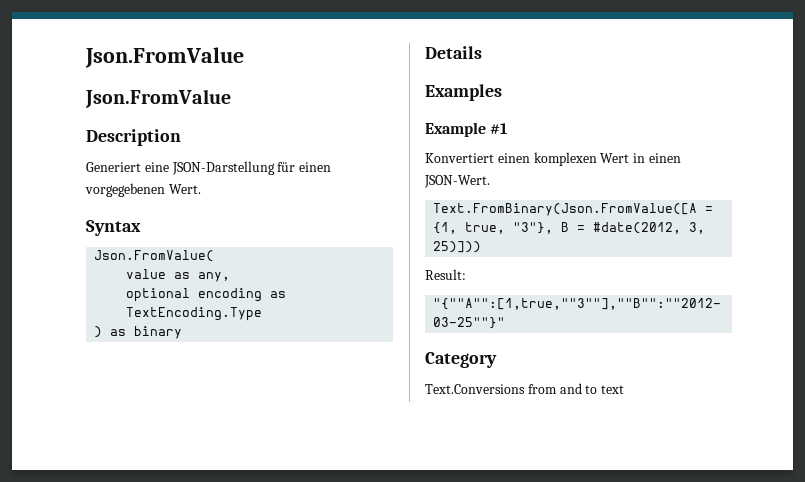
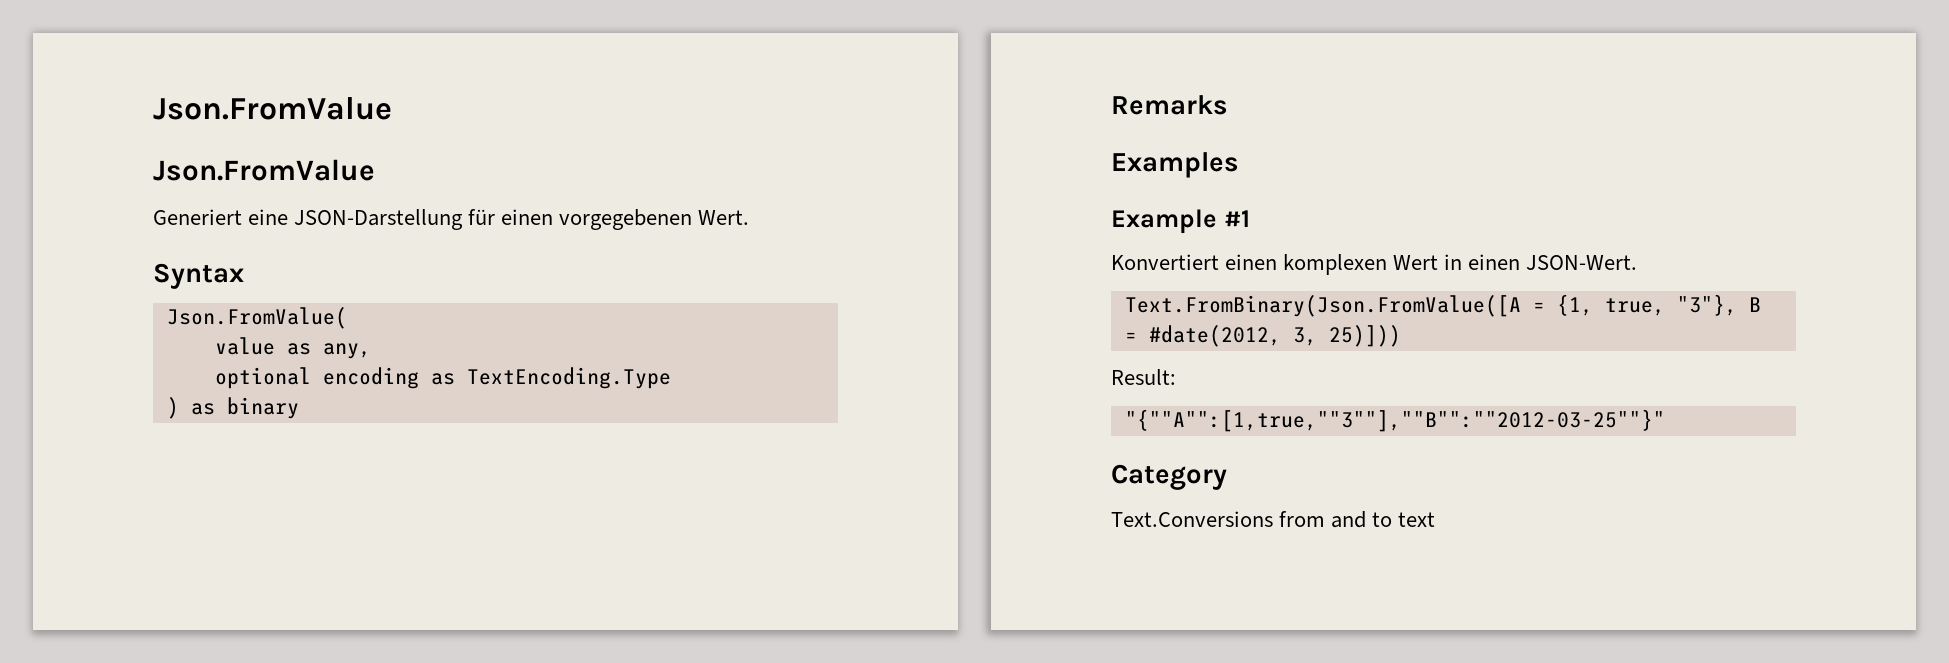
- Description
- Details
+ Remarks

